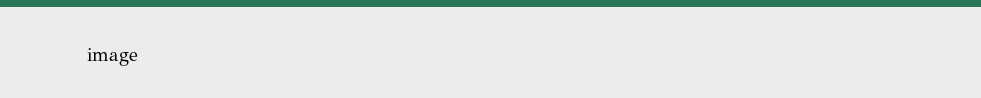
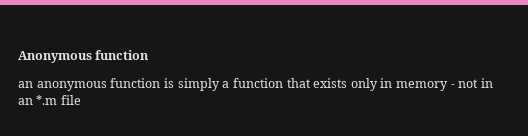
- image
+ Anonymous function
+ an anonymous function is simply a function that exists only in memory - not in an *.m file

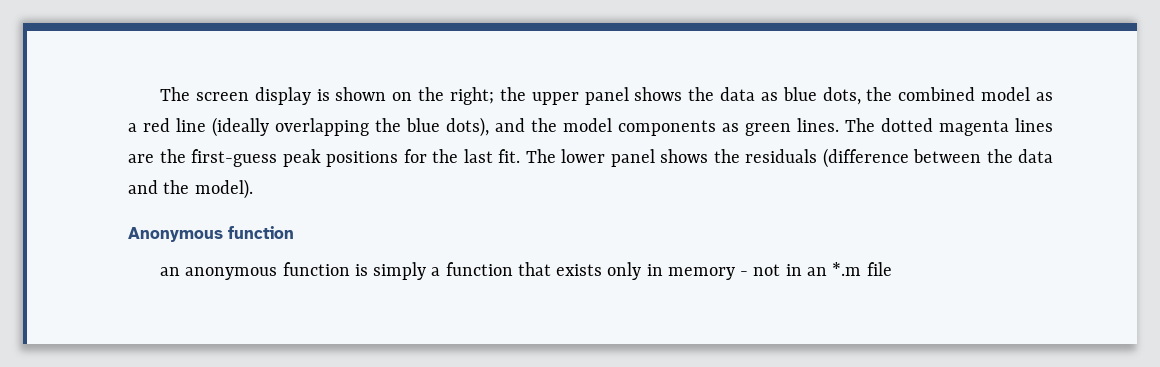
+ The screen display is shown on the right; the upper panel shows the data as blue dots, the combined model as a red line (ideally overlapping the blue dots), and the model components as green lines. The dotted magenta lines are the first-guess peak positions for the last fit. The lower panel shows the residuals (difference between the data and the model).

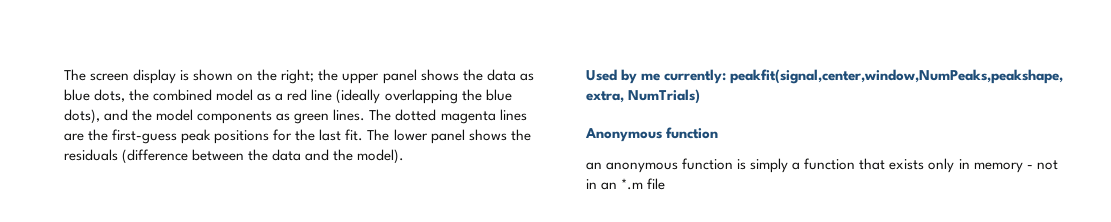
+ Used by me currently: peakfit(signal,center,window,NumPeaks,peakshape, extra, NumTrials)

